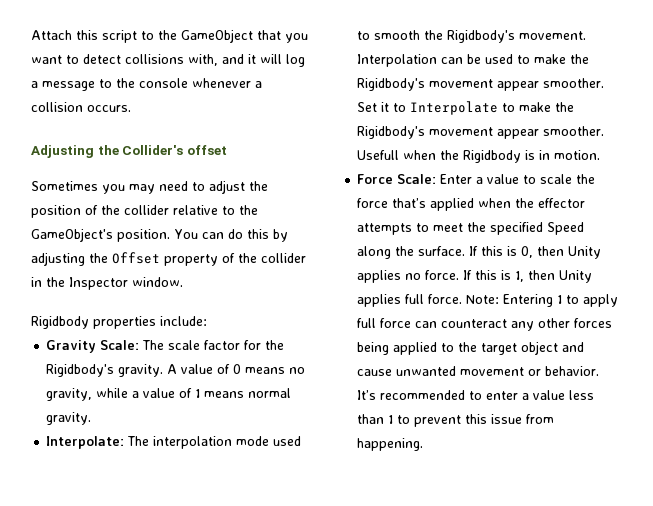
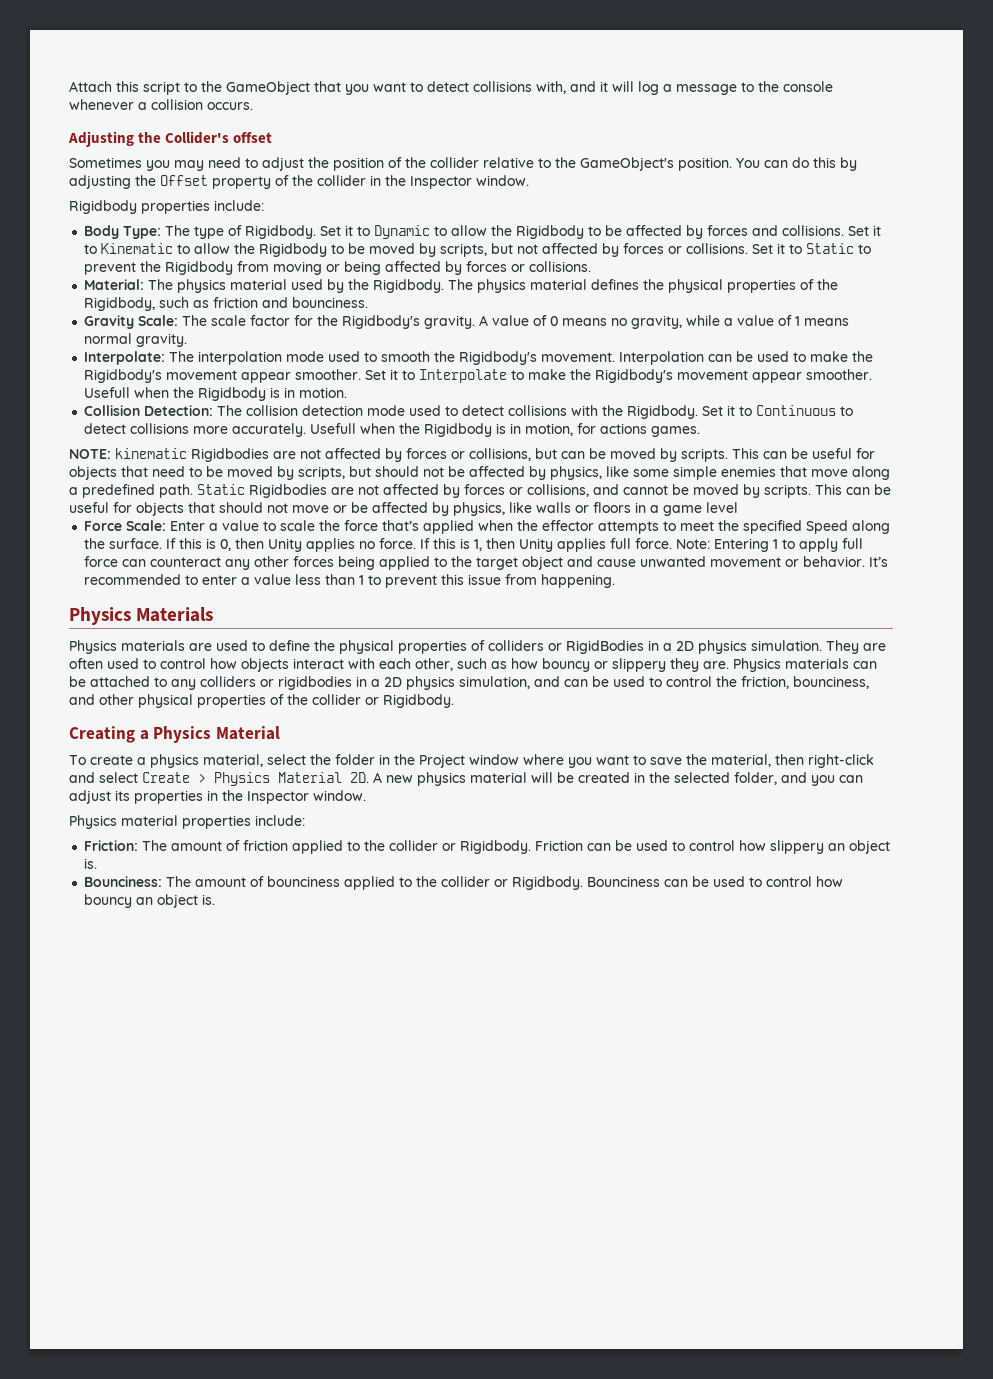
+ Body Type: The type of Rigidbody. Set it to Dynamic to allow the Rigidbody to be affected by forces and collisions. Set it to Kinematic to allow the Rigidbody to be moved by scripts, but not affected by forces or collisions. Set it to Static to prevent the Rigidbody from moving or being affected by forces or collisions.
+ Material: The physics material used by the Rigidbody. The physics material defines the physical properties of the Rigidbody, such as friction and bounciness.
+ Collision Detection: The collision detection mode used to detect collisions with the Rigidbody. Set it to Continuous to detect collisions more accurately. Usefull when the Rigidbody is in motion, for actions games.
+ NOTE: kinematic Rigidbodies are not affected by forces or collisions, but can be moved by scripts. This can be useful for objects that need to be moved by scripts, but should not be affected by physics, like some simple enemies that move along a predefined path. Static Rigidbodies are not affected by forces or collisions, and cannot be moved by scripts. This can be useful for objects that should not move or be affected by physics, like walls or floors in a game level
+ Physics Materials
+ Physics materials are used to define the physical properties of colliders or RigidBodies in a 2D physics simulation. They are often used to control how objects interact with each other, such as how bouncy or slippery they are. Physics materials can be attached to any colliders or rigidbodies in a 2D physics simulation, and can be used to control the friction, bounciness, and other physical properties of the collider or Rigidbody.
+ Creating a Physics Material
+ To create a physics material, select the folder in the Project window where you want to save the material, then right-click and select Create > Physics Material 2D. A new physics material will be created in the selected folder, and you can adjust its properties in the Inspector window.
+ Physics material properties include:
+ Friction: The amount of friction applied to the collider or Rigidbody. Friction can be used to control how slippery an object is.
+ Bounciness: The amount of bounciness applied to the collider or Rigidbody. Bounciness can be used to control how bouncy an object is.

